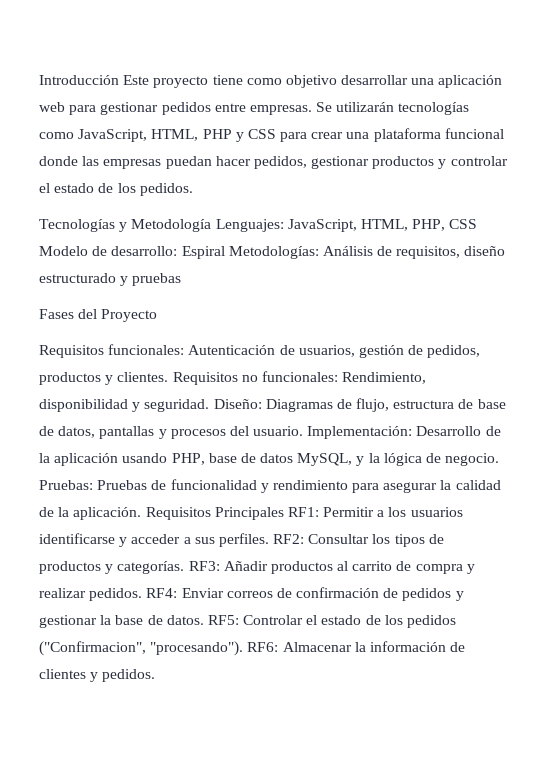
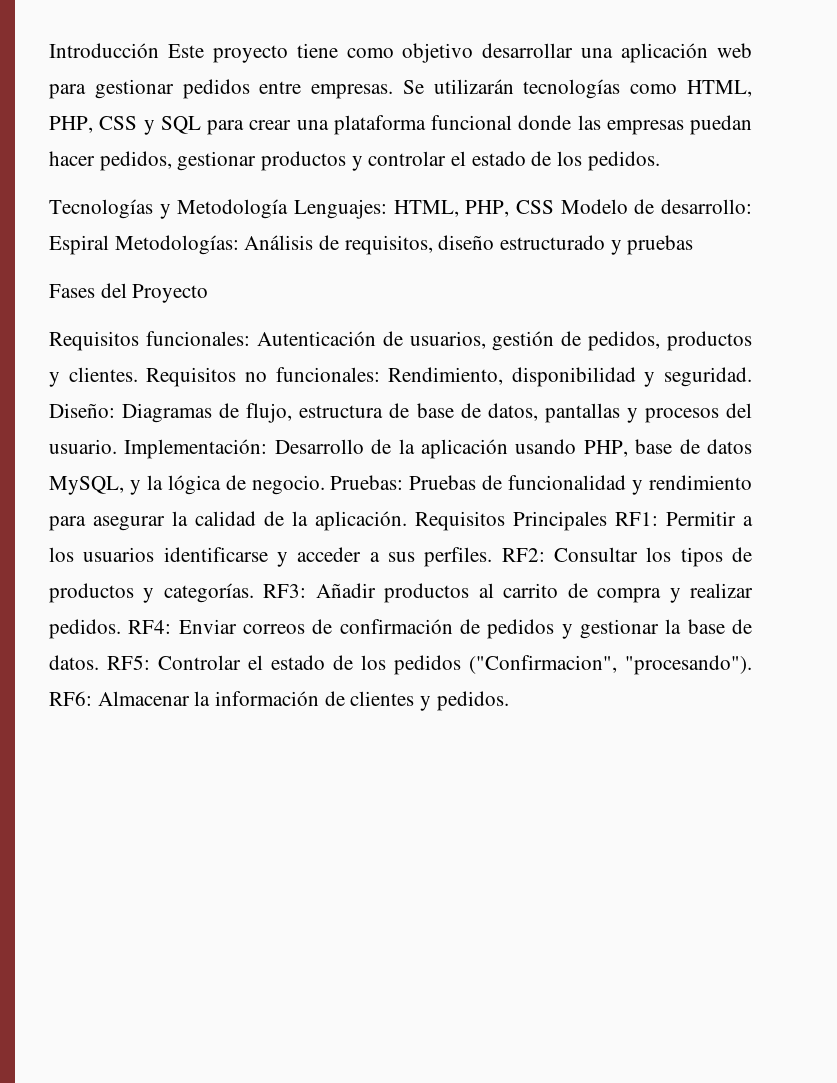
- Se utilizarán tecnologías como JavaScript, HTML, PHP y CSS para crear una plataforma funcional donde las empresas puedan hacer pedidos, gestionar productos y controlar el estado de los pedidos.
+ Se utilizarán tecnologías como HTML, PHP, CSS y SQL para crear una plataforma funcional donde las empresas puedan hacer pedidos, gestionar productos y controlar el estado de los pedidos.
- Tecnologías y Metodología Lenguajes: JavaScript, HTML, PHP, CSS Modelo de desarrollo: Espiral Metodologías: Análisis de requisitos, diseño estructurado y pruebas
+ Tecnologías y Metodología Lenguajes: HTML, PHP, CSS Modelo de desarrollo: Espiral Metodologías: Análisis de requisitos, diseño estructurado y pruebas

